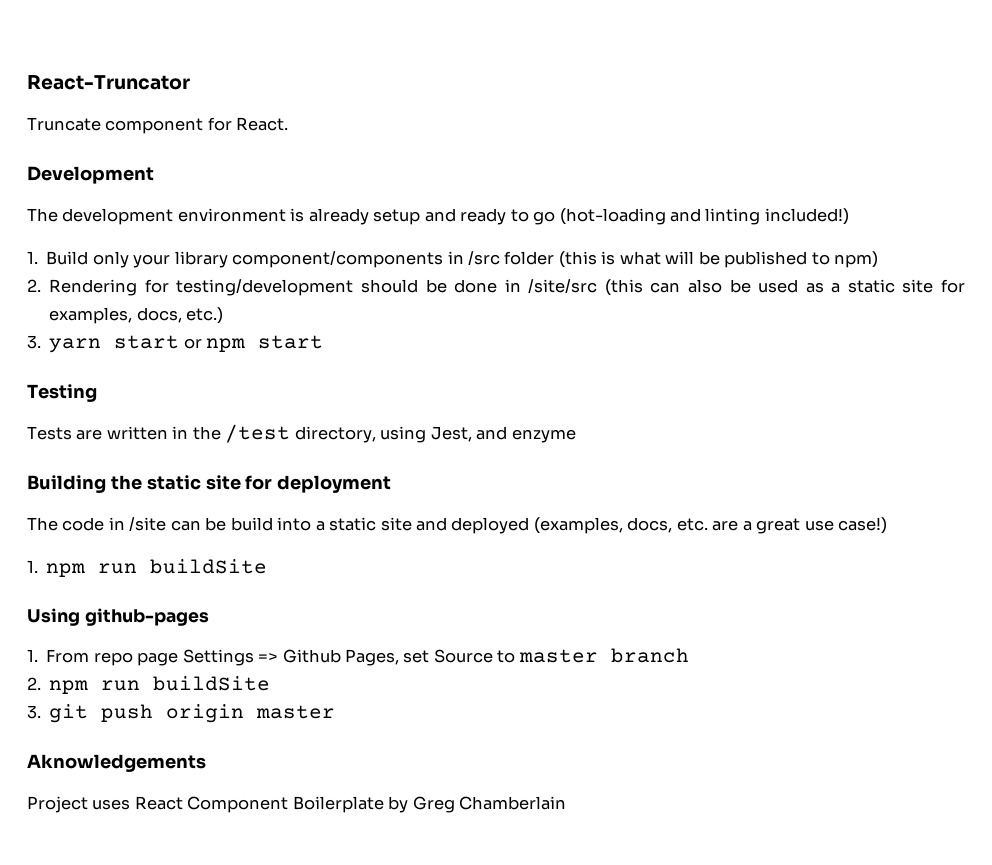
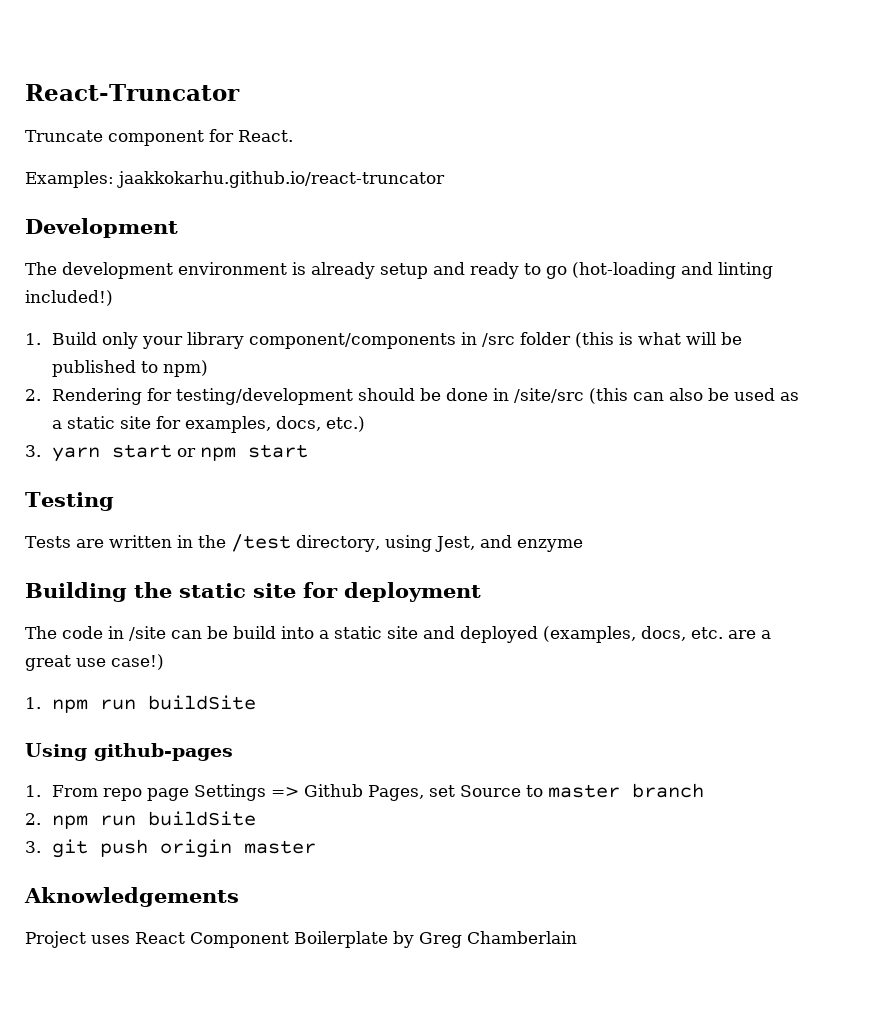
+ Examples: jaakkokarhu.github.io/react-truncator

